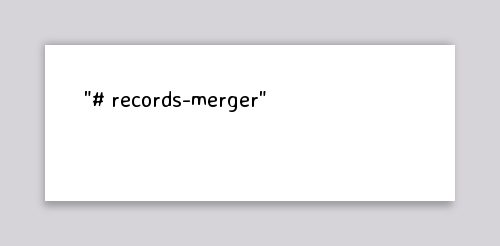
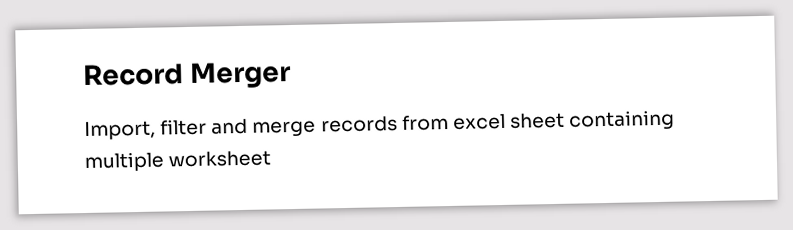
- "# records-merger"
+ Record Merger
+ Import, filter and merge records from excel sheet containing multiple worksheet

